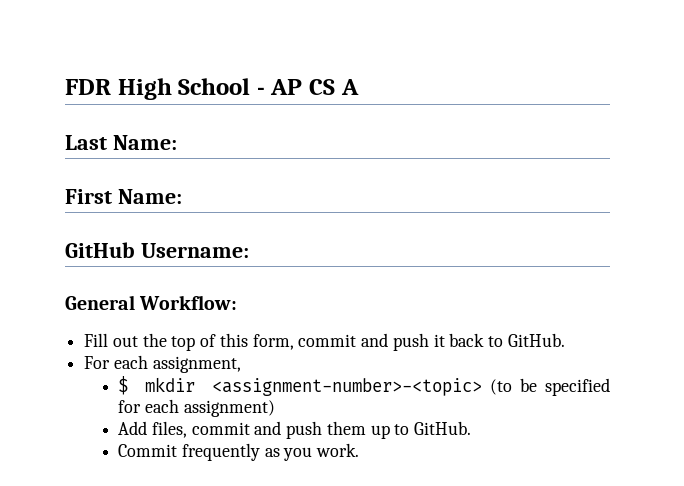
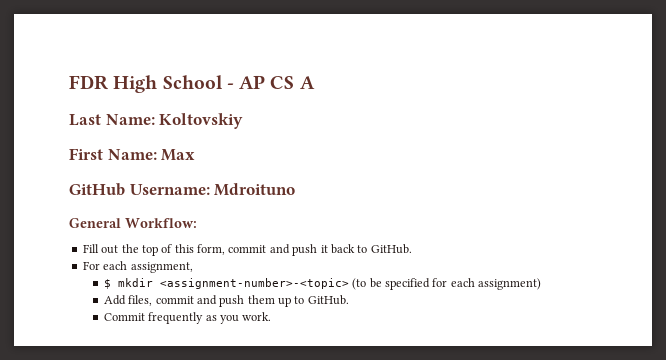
- Last Name:
+ Last Name: Koltovskiy
- First Name:
+ First Name: Max
- GitHub Username:
+ GitHub Username: Mdroituno

